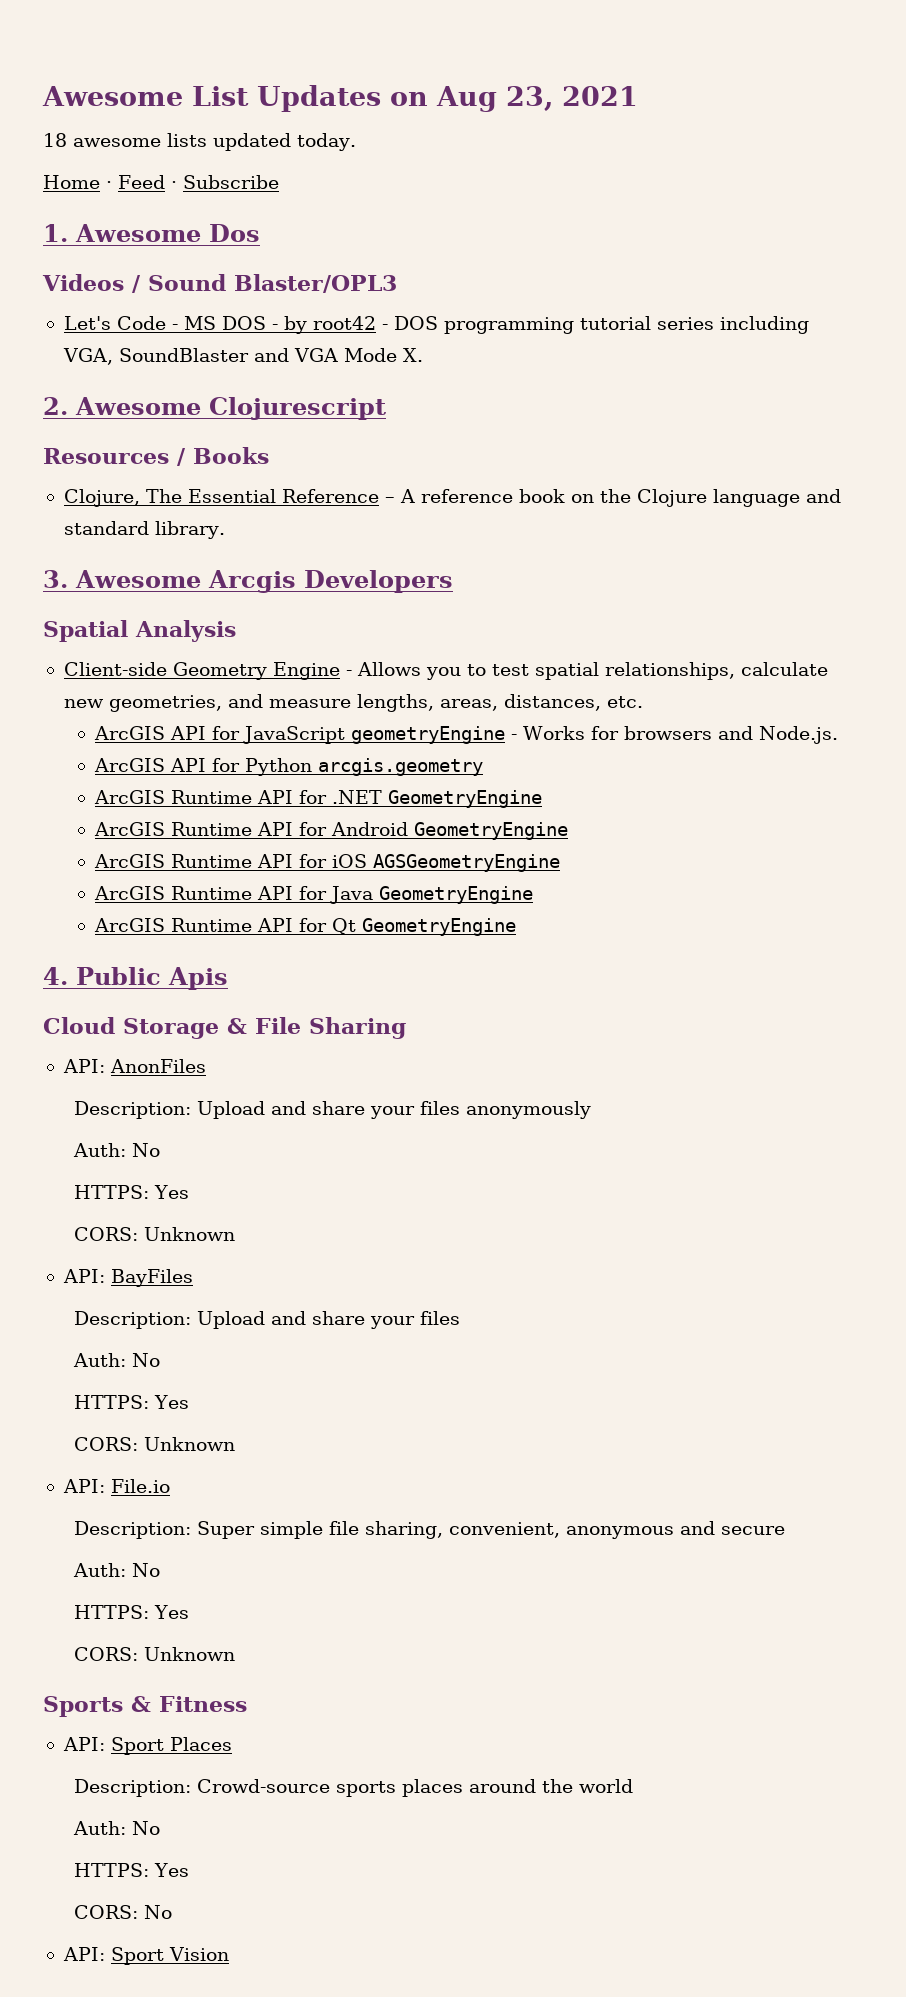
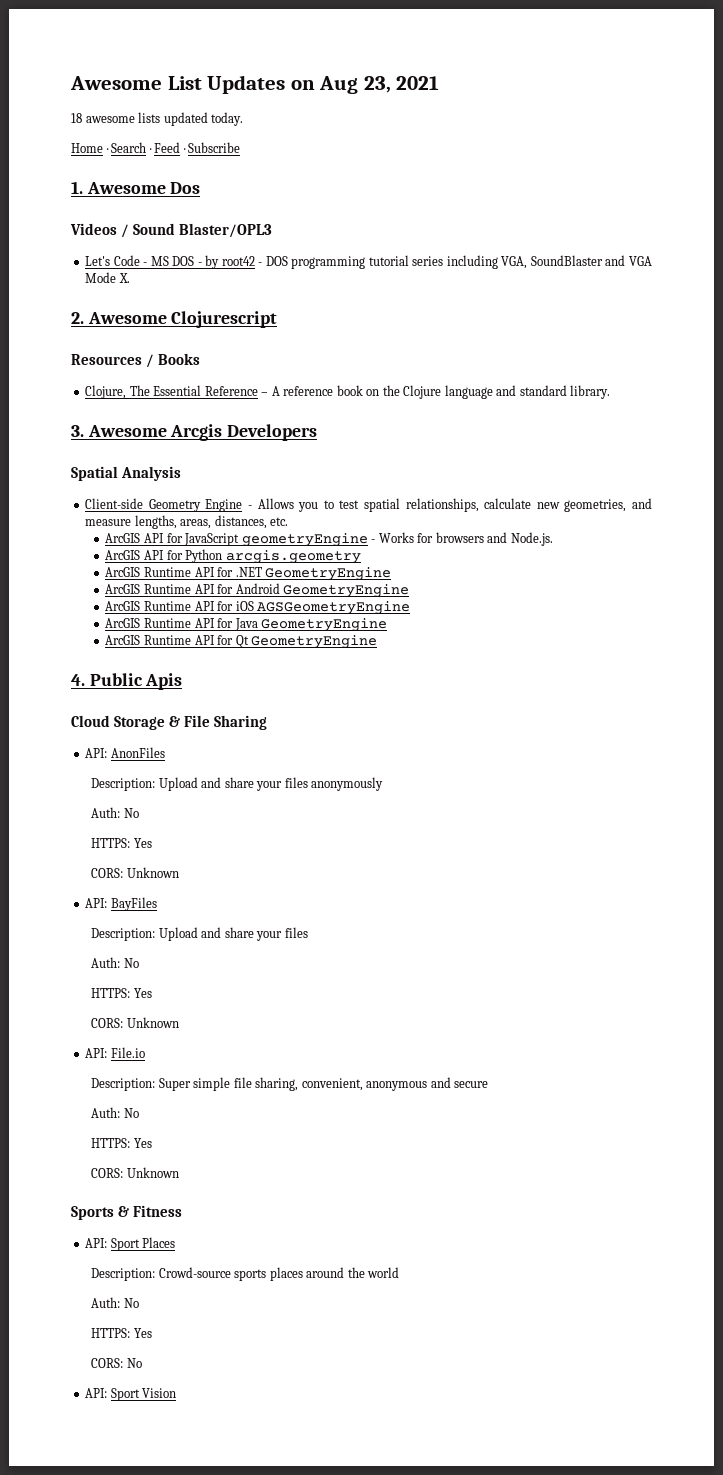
- Home · Feed · Subscribe
+ Home · Search · Feed · Subscribe

